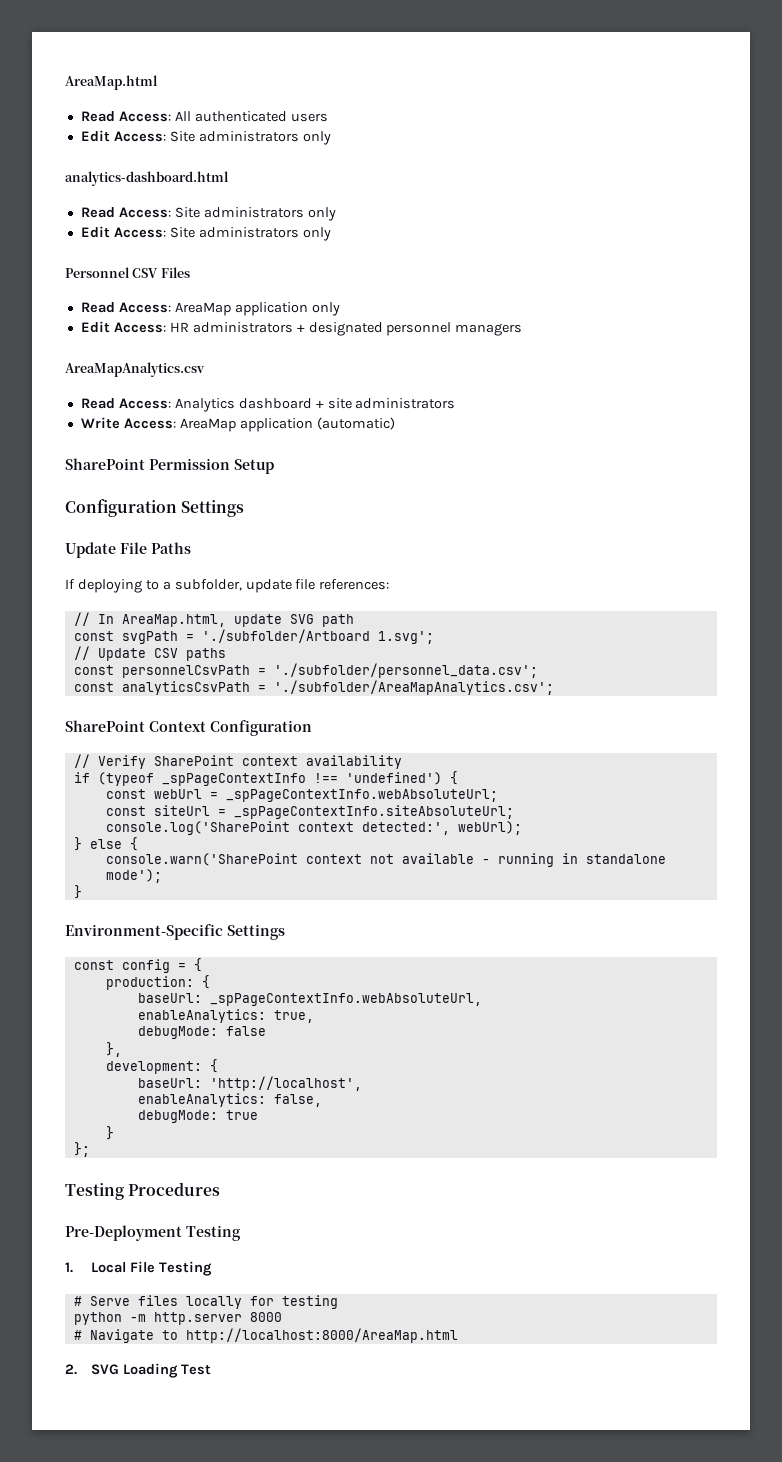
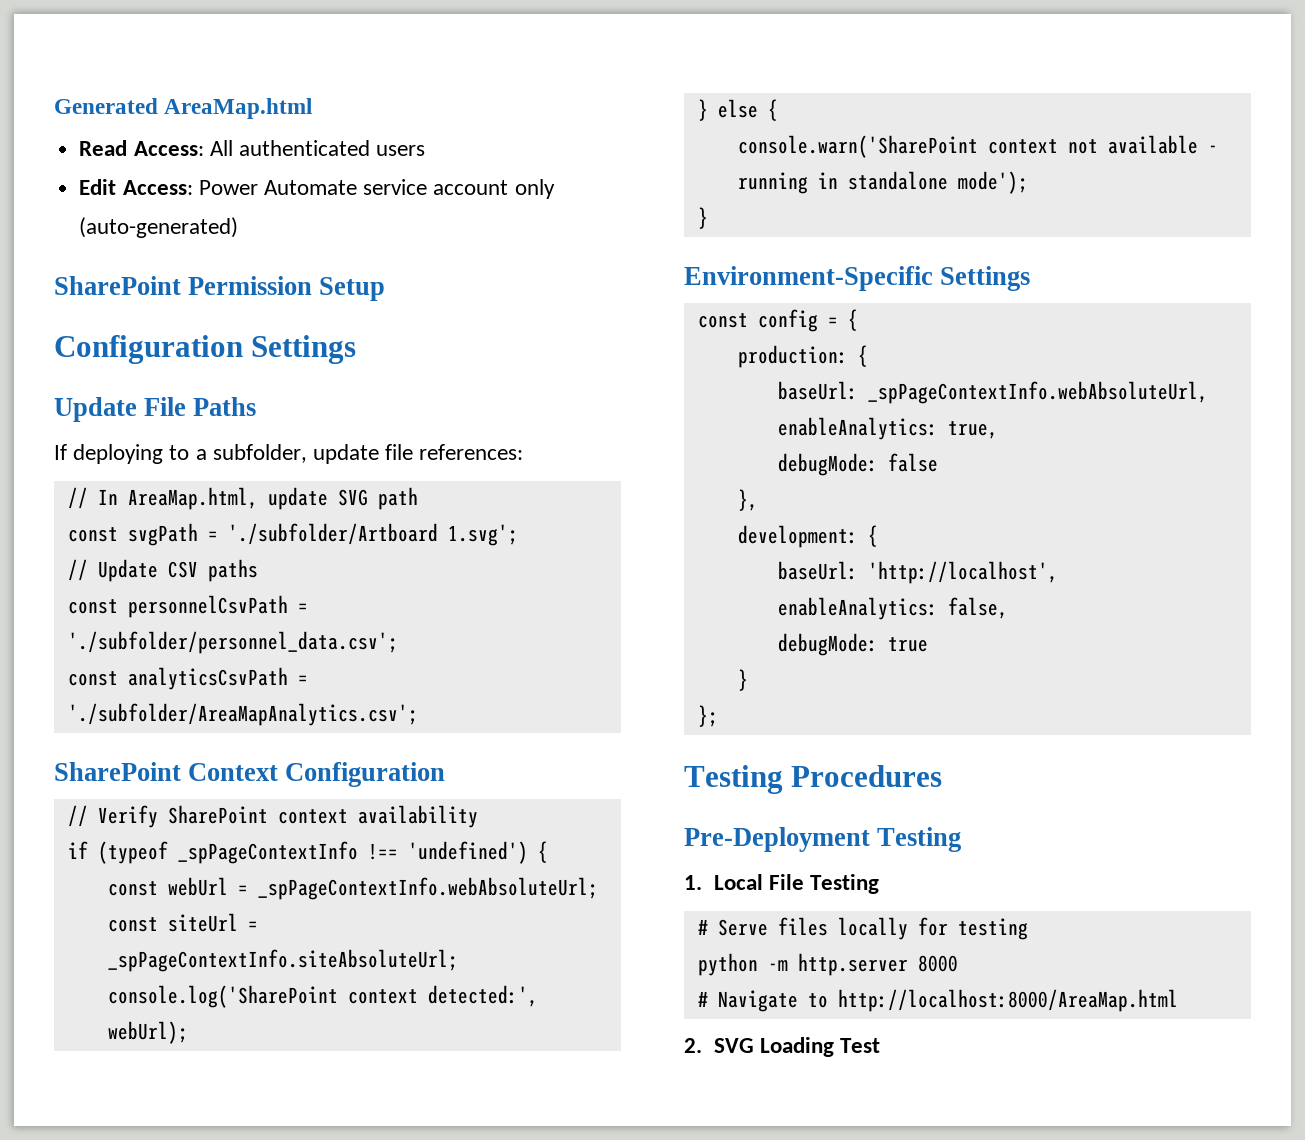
- AreaMap.html
+ Generated AreaMap.html
  Read Access: All authenticated users
- Edit Access: Site administrators only
- analytics-dashboard.html
- Read Access: Site administrators only
- Edit Access: Site administrators only
- Personnel CSV Files
- Read Access: AreaMap application only
- Edit Access: HR administrators + designated personnel managers
- AreaMapAnalytics.csv
- Read Access: Analytics dashboard + site administrators
- Write Access: AreaMap application (automatic)
+ Edit Access: Power Automate service account only (auto-generated)

